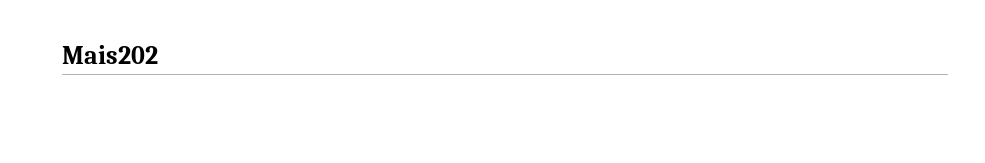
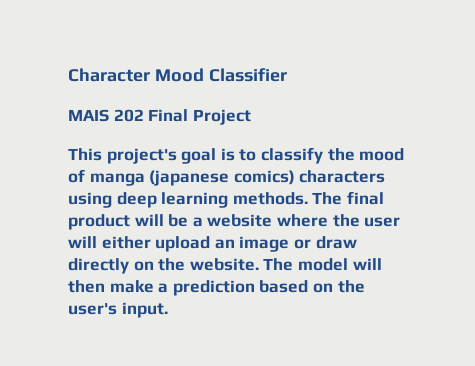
- Mais202
+ Character Mood Classifier
+ MAIS 202 Final Project
+ This project's goal is to classify the mood of manga (japanese comics) characters using deep learning methods. The final product will be a website where the user will either upload an image or draw directly on the website. The model will then make a prediction based on the user's input.

